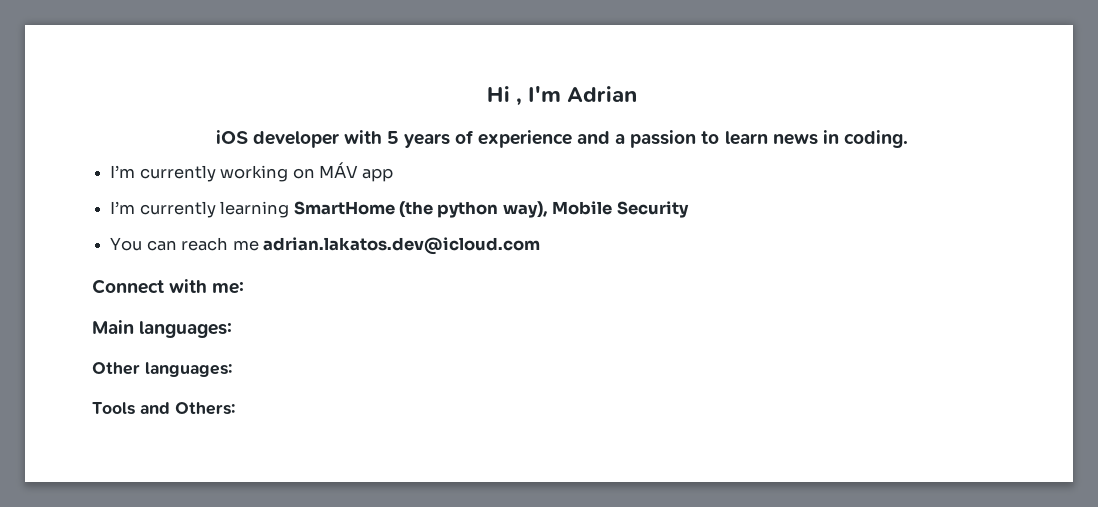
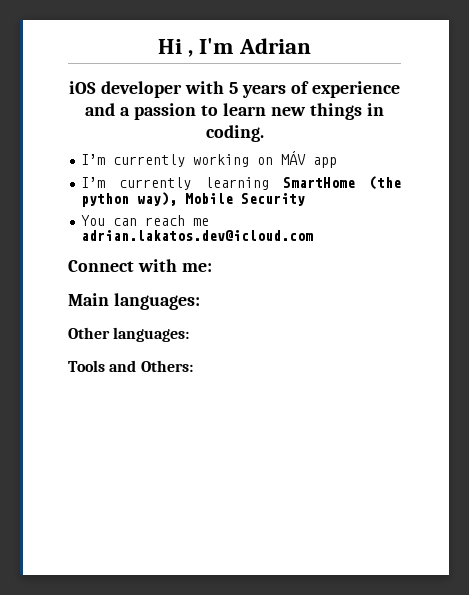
- iOS developer with 5 years of experience and a passion to learn news in coding.
+ iOS developer with 5 years of experience and a passion to learn new things in coding.

